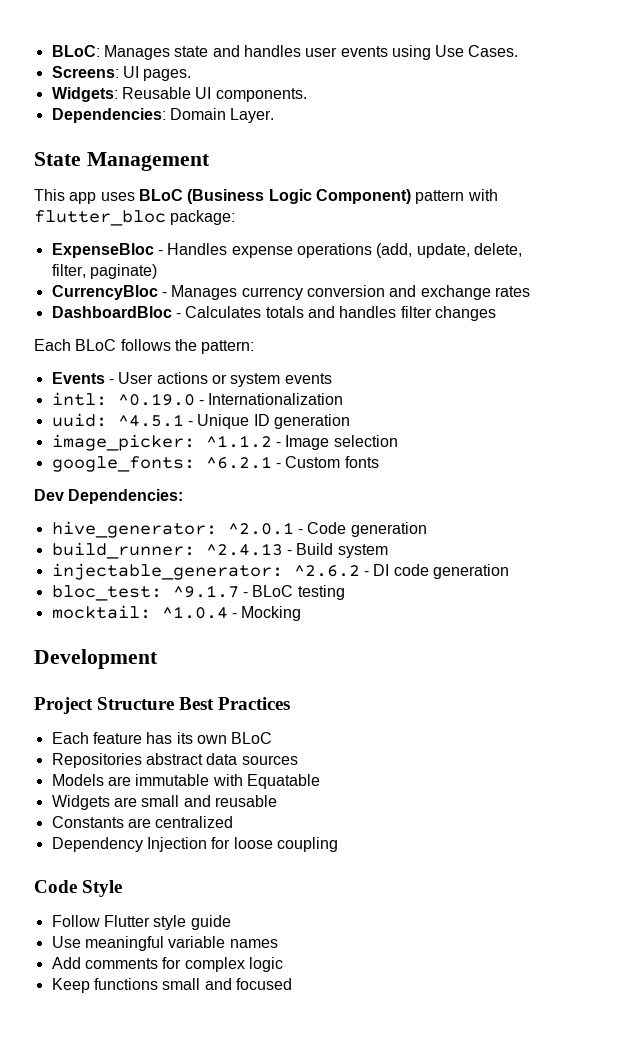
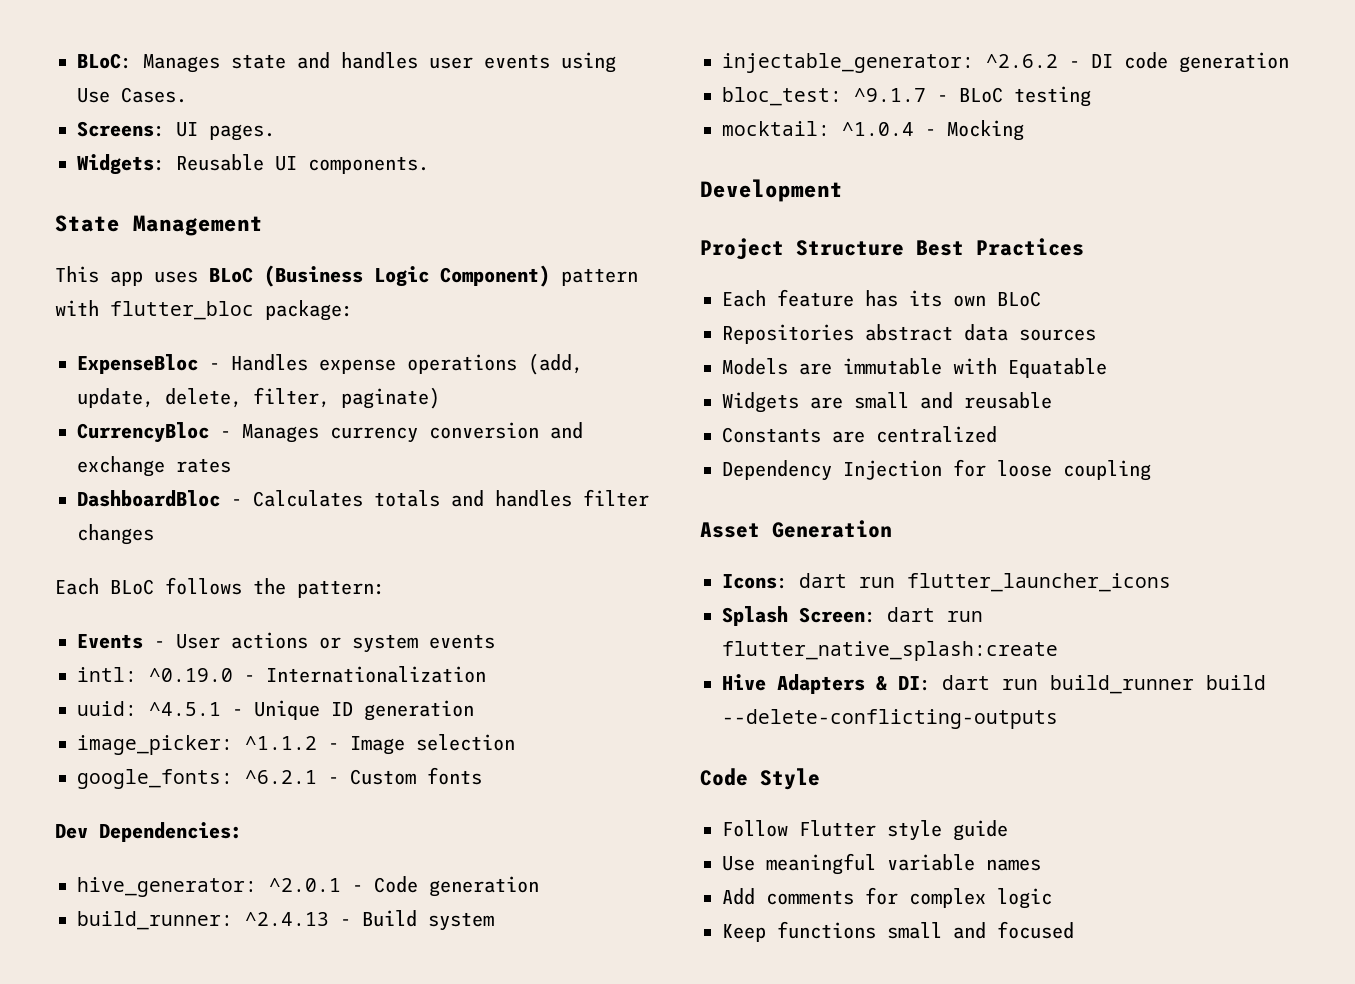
- Dependencies: Domain Layer.
+ Asset Generation
+ Icons: dart run flutter_launcher_icons
+ Splash Screen: dart run flutter_native_splash:create
+ Hive Adapters & DI: dart run build_runner build --delete-conflicting-outputs

